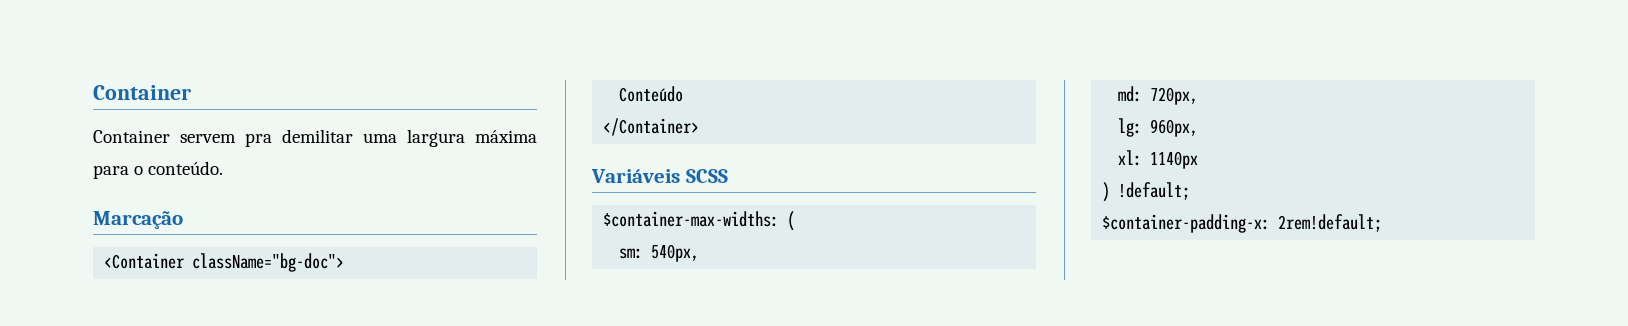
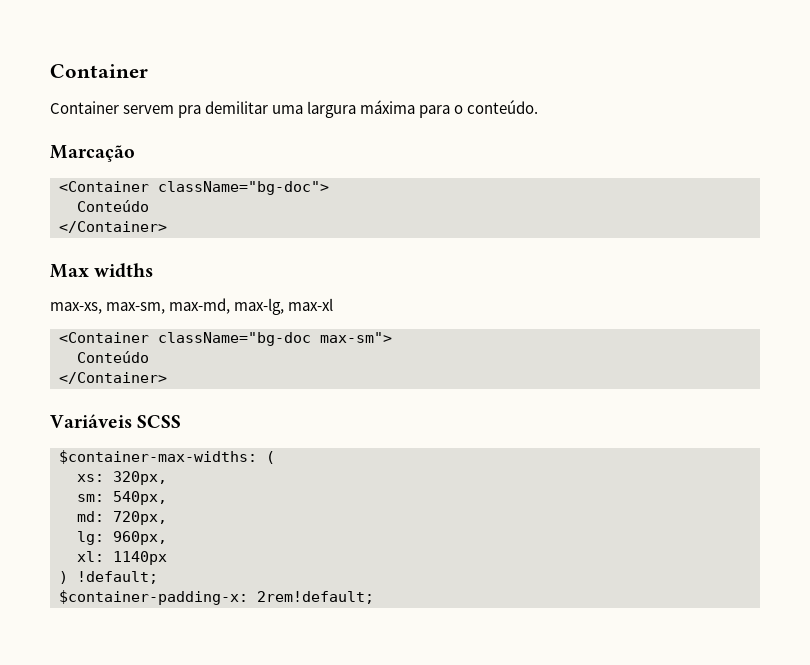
+ Max widths
+ max-xs, max-sm, max-md, max-lg, max-xl
+ <Container className="bg-doc max-sm">
+ Conteúdo
+ </Container>
+ xs: 320px,

